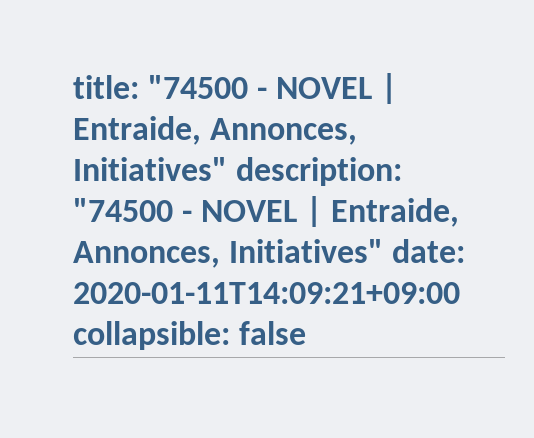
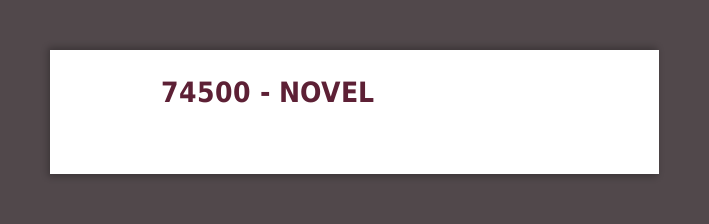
- title: "74500 - NOVEL | Entraide, Annonces, Initiatives" description: "74500 - NOVEL | Entraide, Annonces, Initiatives" date: 2020-01-11T14:09:21+09:00 collapsible: false
+ 74500 - NOVEL

